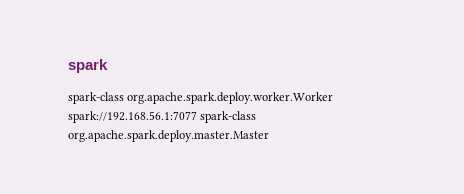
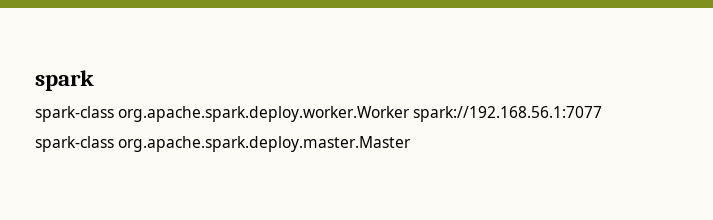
- spark-class org.apache.spark.deploy.worker.Worker spark://192.168.56.1:7077 spark-class org.apache.spark.deploy.master.Master
+ spark-class org.apache.spark.deploy.worker.Worker spark://192.168.56.1:7077
+ spark-class org.apache.spark.deploy.master.Master

